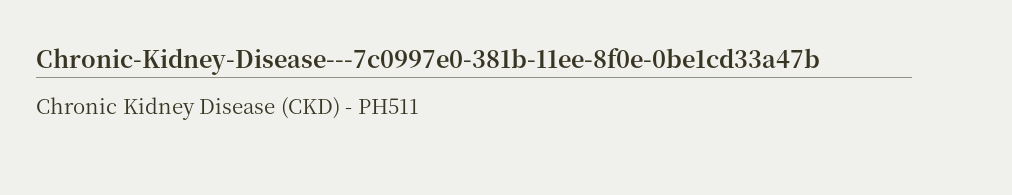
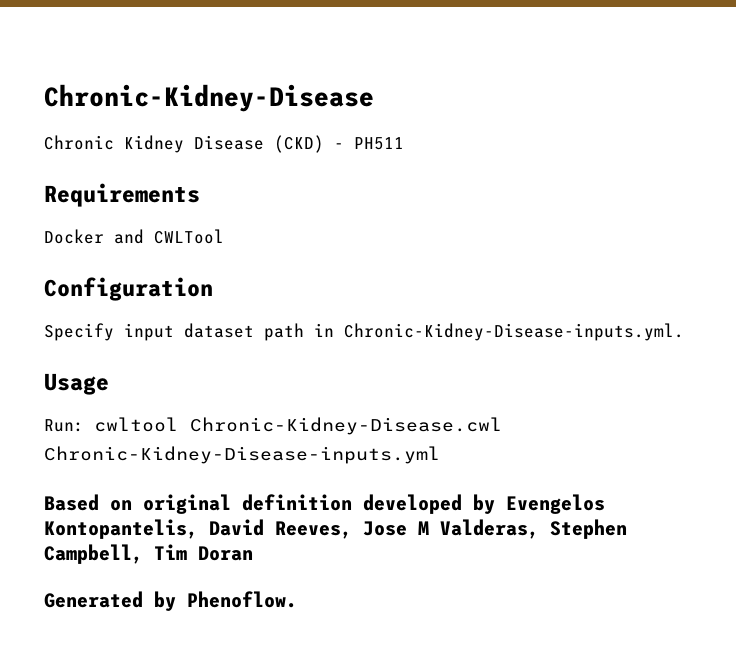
- Chronic-Kidney-Disease---7c0997e0-381b-11ee-8f0e-0be1cd33a47b
+ Chronic-Kidney-Disease
+ Requirements
+ Docker and CWLTool
+ Configuration
+ Specify input dataset path in Chronic-Kidney-Disease-inputs.yml.
+ Usage
+ Run: cwltool Chronic-Kidney-Disease.cwl Chronic-Kidney-Disease-inputs.yml
+ Based on original definition developed by Evengelos Kontopantelis, David Reeves, Jose M Valderas, Stephen Campbell, Tim Doran
+ Generated by Phenoflow.

